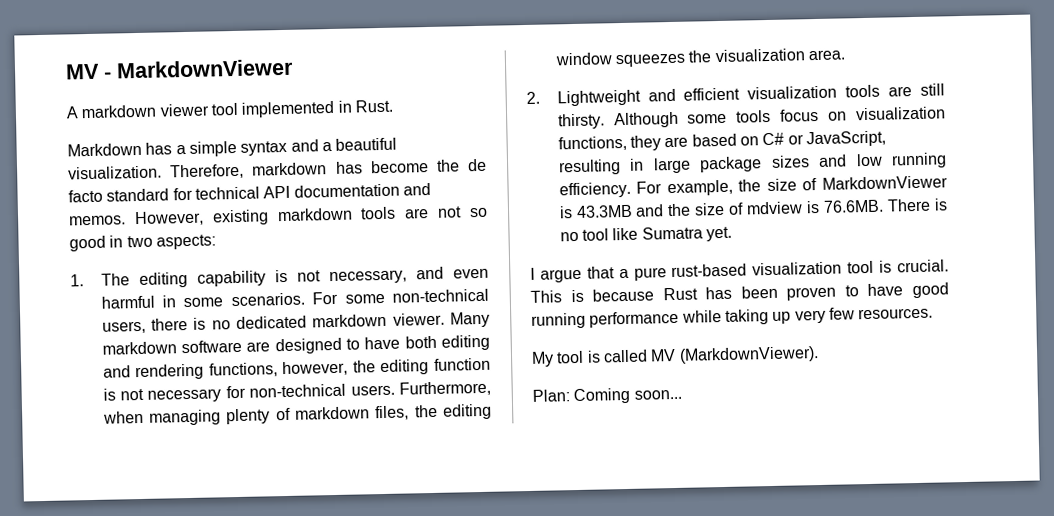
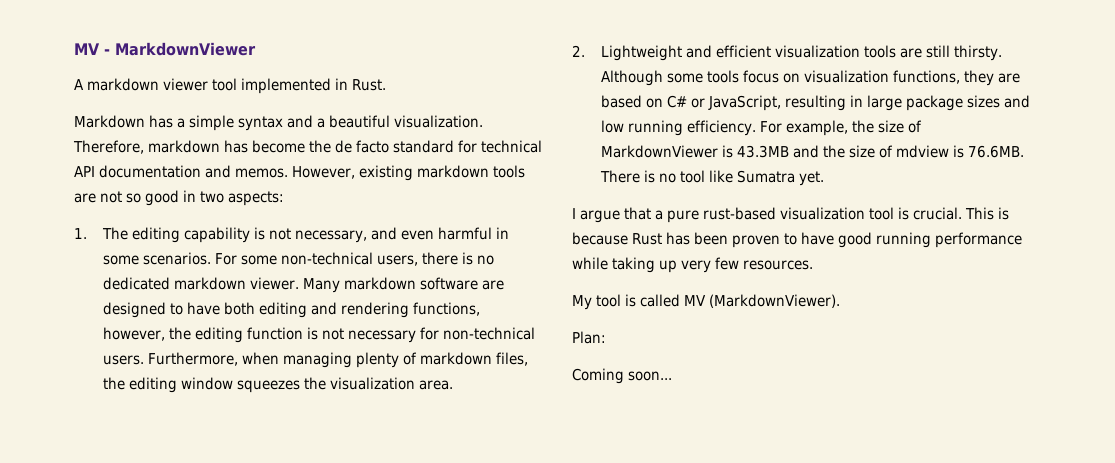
- Plan: Coming soon...
+ Plan:
+ Coming soon...

